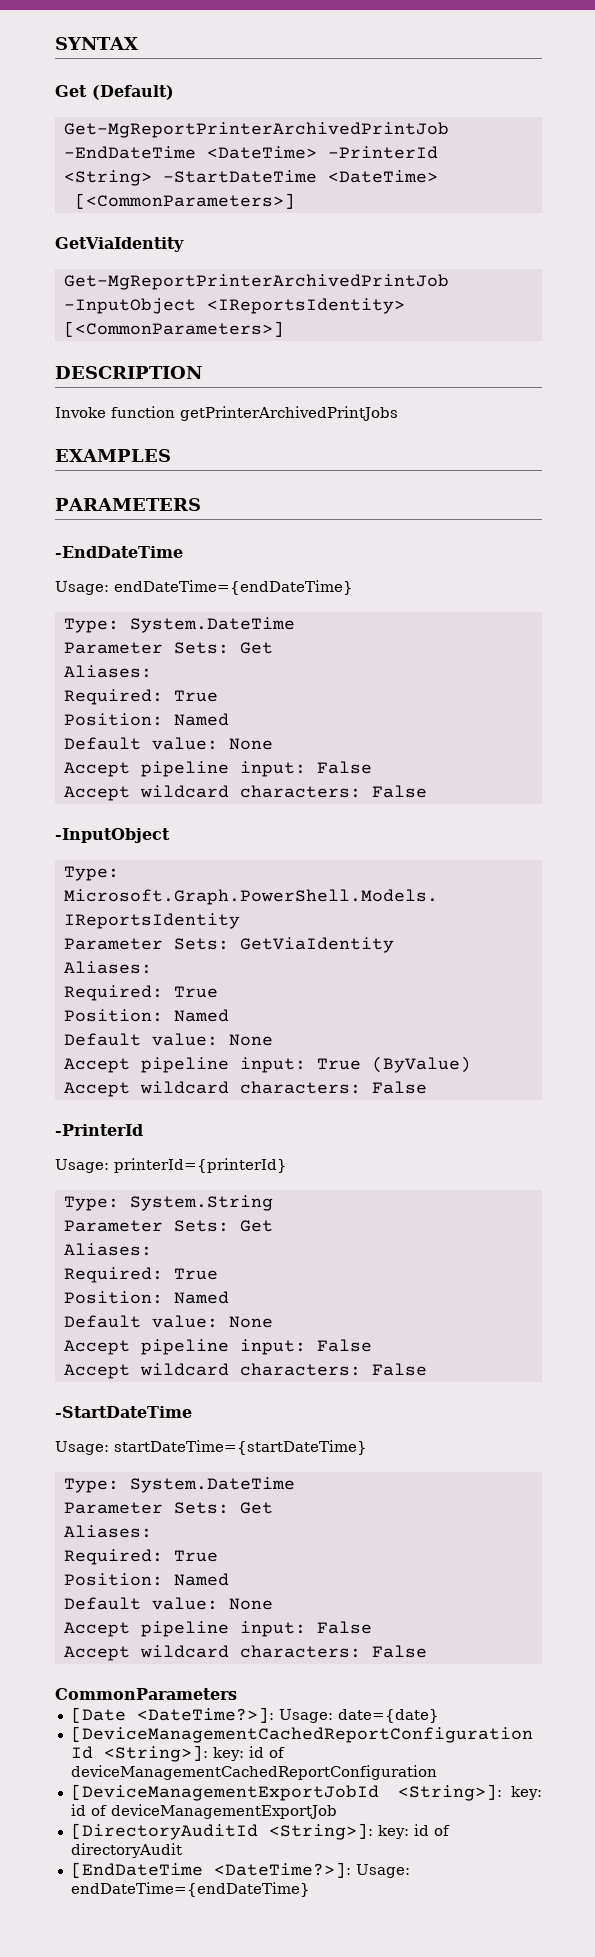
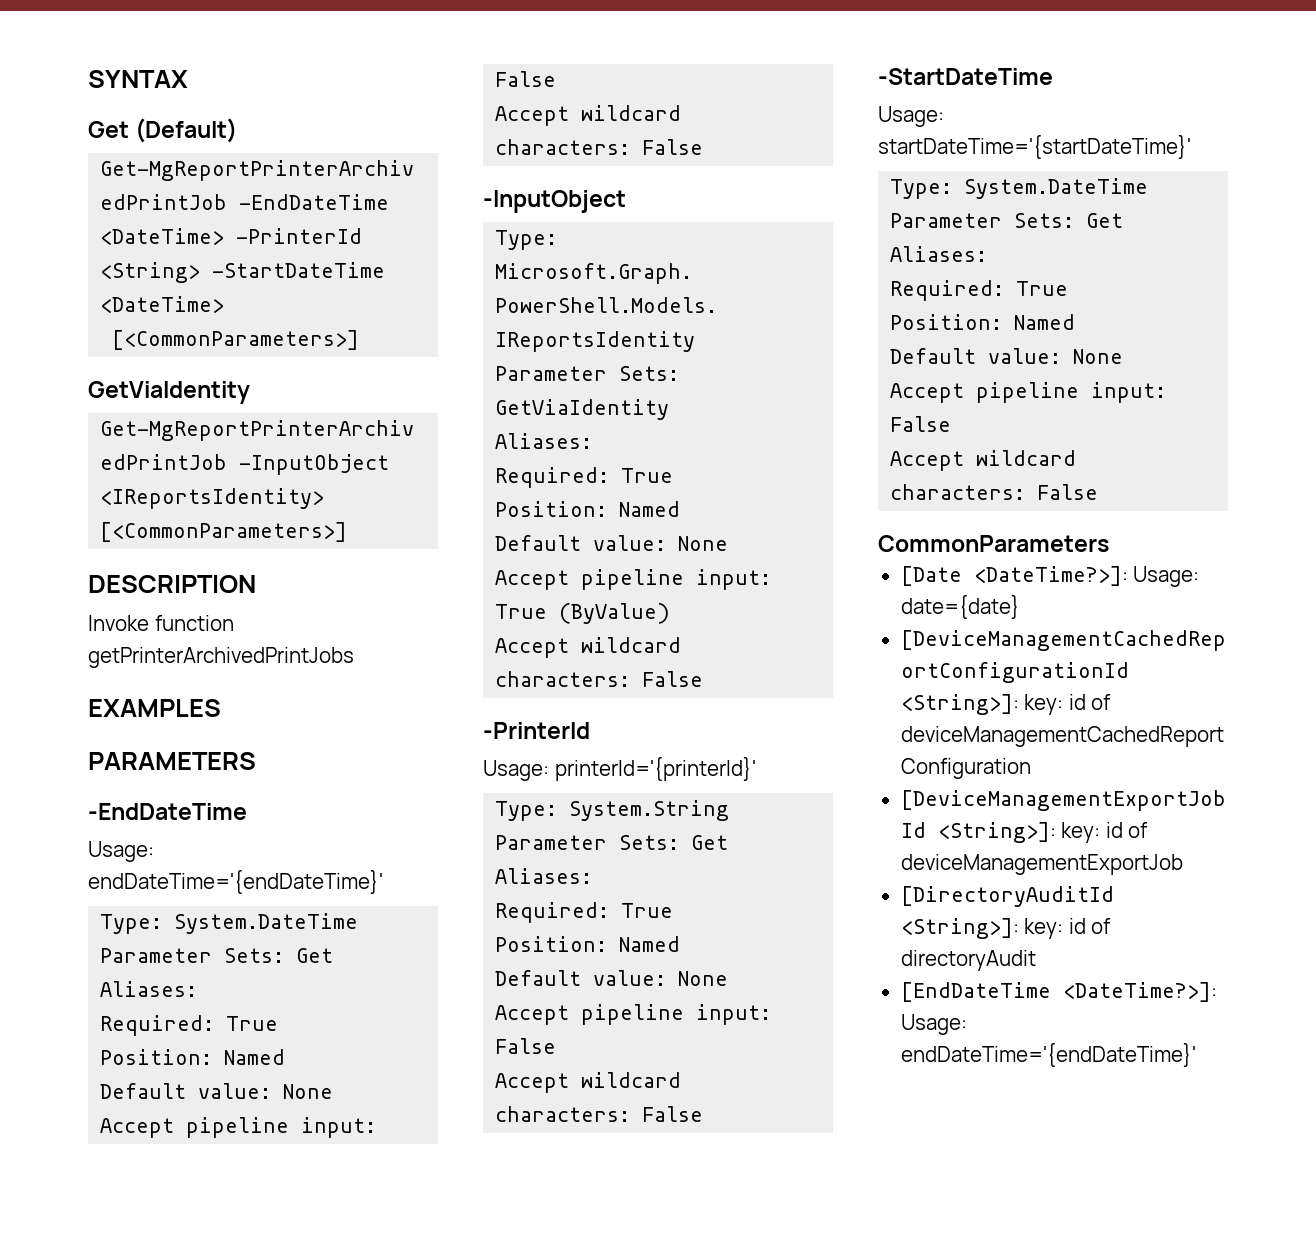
  PARAMETERS
  -EndDateTime
- Usage: endDateTime={endDateTime}
+ Usage: endDateTime='{endDateTime}'
- Usage: printerId={printerId}
+ Usage: printerId='{printerId}'
- Usage: startDateTime={startDateTime}
+ Usage: startDateTime='{startDateTime}'
- [EndDateTime <DateTime?>]: Usage: endDateTime={endDateTime}
+ [EndDateTime <DateTime?>]: Usage: endDateTime='{endDateTime}'

